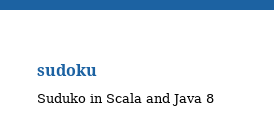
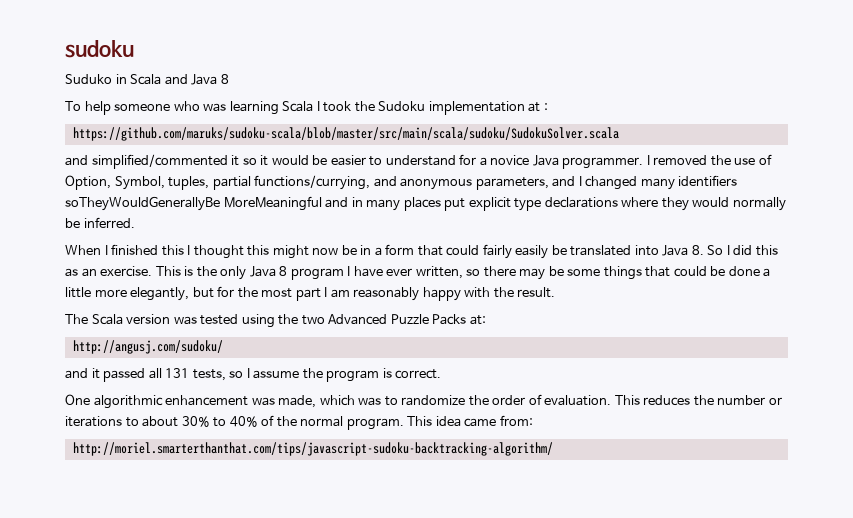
+ To help someone who was learning Scala I took the Sudoku implementation at :
+ https://github.com/maruks/sudoku-scala/blob/master/src/main/scala/sudoku/SudokuSolver.scala
+ and simplified/commented it so it would be easier to understand for a novice Java programmer. I removed the use of Option, Symbol, tuples, partial functions/currying, and anonymous parameters, and I changed many identifiers soTheyWouldGenerallyBe MoreMeaningful and in many places put explicit type declarations where they would normally be inferred.
+ When I finished this I thought this might now be in a form that could fairly easily be translated into Java 8. So I did this as an exercise. This is the only Java 8 program I have ever written, so there may be some things that could be done a little more elegantly, but for the most part I am reasonably happy with the result.
+ The Scala version was tested using the two Advanced Puzzle Packs at:
+ http://angusj.com/sudoku/
+ and it passed all 131 tests, so I assume the program is correct.
+ One algorithmic enhancement was made, which was to randomize the order of evaluation. This reduces the number or iterations to about 30% to 40% of the normal program. This idea came from:
+ http://moriel.smarterthanthat.com/tips/javascript-sudoku-backtracking-algorithm/

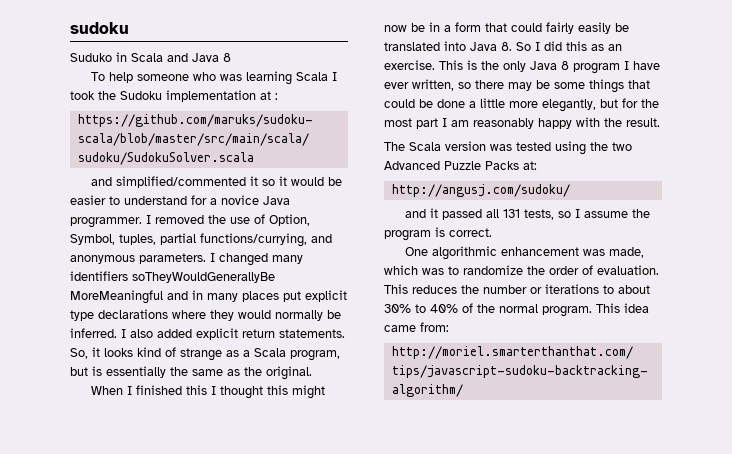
- I removed the use of Option, Symbol, tuples, partial functions/currying, and anonymous parameters, and I changed many identifiers soTheyWouldGenerallyBe MoreMeaningful and in many places put explicit type declarations where they would normally be inferred.
+ I removed the use of Option, Symbol, tuples, partial functions/currying, and anonymous parameters. I changed many identifiers soTheyWouldGenerallyBe MoreMeaningful and in many places put explicit type declarations where they would normally be inferred. I also added explicit return statements. So, it looks kind of strange as a Scala program, but is essentially the same as the original.

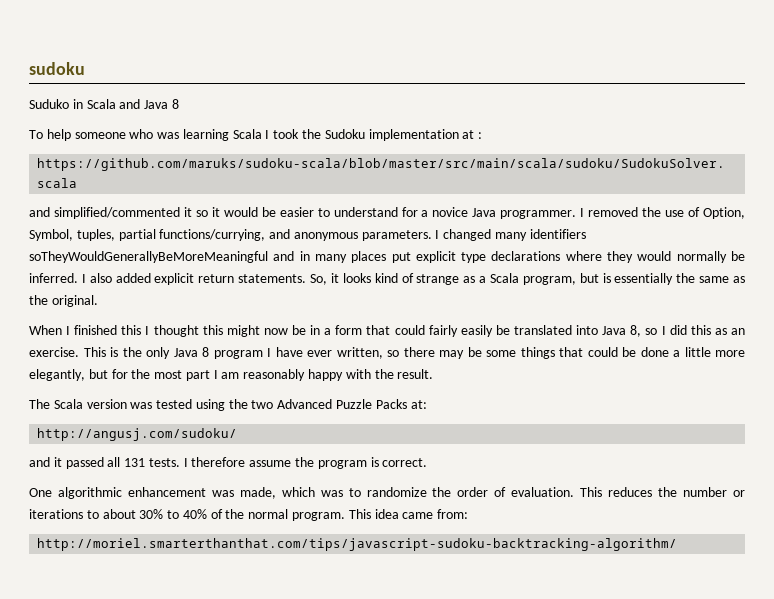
- I changed many identifiers soTheyWouldGenerallyBe MoreMeaningful and in many places put explicit type declarations where they would normally be inferred.
+ I changed many identifiers soTheyWouldGenerallyBeMoreMeaningful and in many places put explicit type declarations where they would normally be inferred.
- When I finished this I thought this might now be in a form that could fairly easily be translated into Java 8. So I did this as an exercise.
+ When I finished this I thought this might now be in a form that could fairly easily be translated into Java 8, so I did this as an exercise.
- and it passed all 131 tests, so I assume the program is correct.
+ and it passed all 131 tests. I therefore assume the program is correct.

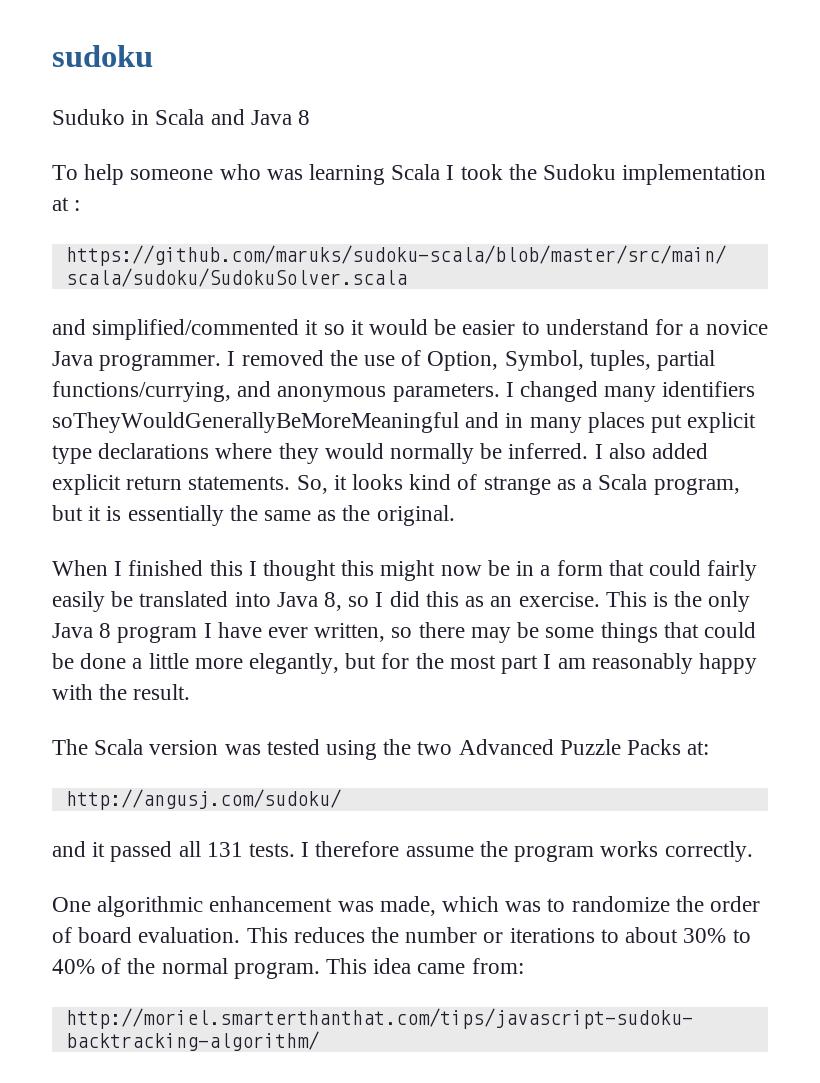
- So, it looks kind of strange as a Scala program, but is essentially the same as the original.
+ So, it looks kind of strange as a Scala program, but it is essentially the same as the original.
- I therefore assume the program is correct.
+ I therefore assume the program works correctly.
- One algorithmic enhancement was made, which was to randomize the order of evaluation.
+ One algorithmic enhancement was made, which was to randomize the order of board evaluation.

